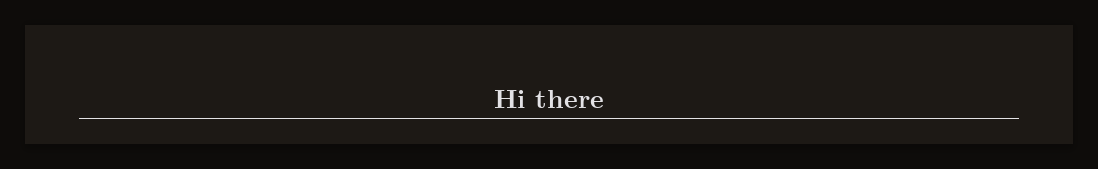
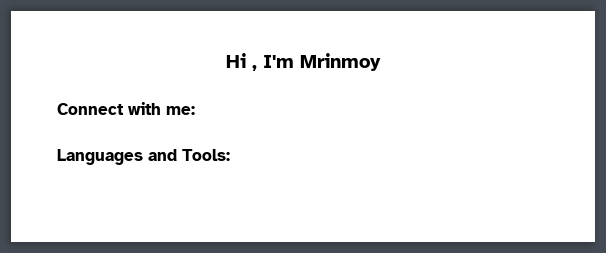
- Hi there
+ Hi , I'm Mrinmoy
+ Connect with me:
+ Languages and Tools:

